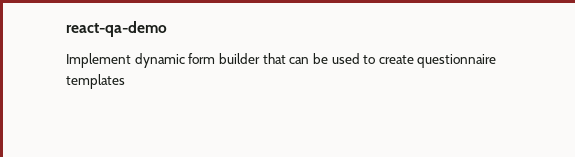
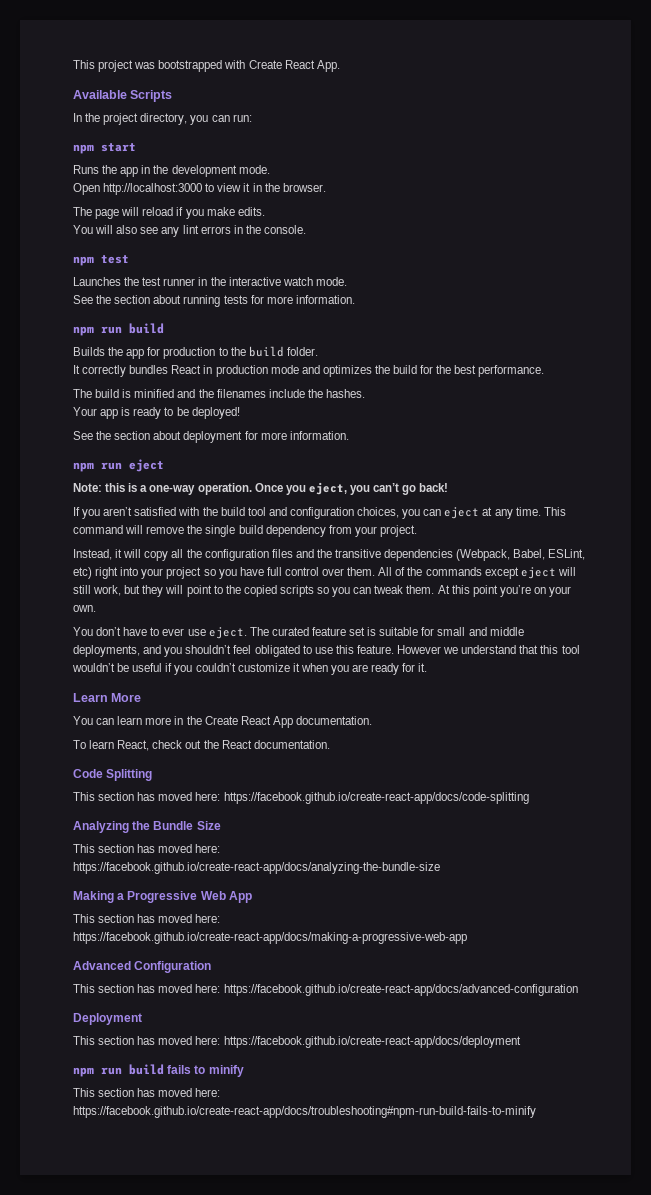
- react-qa-demo
- Implement dynamic form builder that can be used to create questionnaire templates
+ This project was bootstrapped with Create React App.
+ Available Scripts
+ In the project directory, you can run:
+ npm start
+ Runs the app in the development mode.
+ Open http://localhost:3000 to view it in the browser.
+ The page will reload if you make edits.
+ You will also see any lint errors in the console.
+ npm test
+ Launches the test runner in the interactive watch mode.
+ See the section about running tests for more information.
+ npm run build
+ Builds the app for production to the build folder.
+ It correctly bundles React in production mode and optimizes the build for the best performance.
+ The build is minified and the filenames include the hashes.
+ Your app is ready to be deployed!
+ See the section about deployment for more information.
+ npm run eject
+ Note: this is a one-way operation. Once you eject, you can’t go back!
+ If you aren’t satisfied with the build tool and configuration choices, you can eject at any time. This command will remove the single build dependency from your project.
+ Instead, it will copy all the configuration files and the transitive dependencies (Webpack, Babel, ESLint, etc) right into your project so you have full control over them. All of the commands except eject will still work, but they will point to the copied scripts so you can tweak them. At this point you’re on your own.
+ You don’t have to ever use eject. The curated feature set is suitable for small and middle deployments, and you shouldn’t feel obligated to use this feature. However we understand that this tool wouldn’t be useful if you couldn’t customize it when you are ready for it.
+ Learn More
+ You can learn more in the Create React App documentation.
+ To learn React, check out the React documentation.
+ Code Splitting
+ This section has moved here: https://facebook.github.io/create-react-app/docs/code-splitting
+ Analyzing the Bundle Size
+ This section has moved here: https://facebook.github.io/create-react-app/docs/analyzing-the-bundle-size
+ Making a Progressive Web App
+ This section has moved here: https://facebook.github.io/create-react-app/docs/making-a-progressive-web-app
+ Advanced Configuration
+ This section has moved here: https://facebook.github.io/create-react-app/docs/advanced-configuration
+ Deployment
+ This section has moved here: https://facebook.github.io/create-react-app/docs/deployment
+ npm run build fails to minify
+ This section has moved here: https://facebook.github.io/create-react-app/docs/troubleshooting#npm-run-build-fails-to-minify

